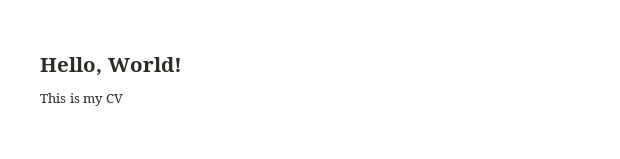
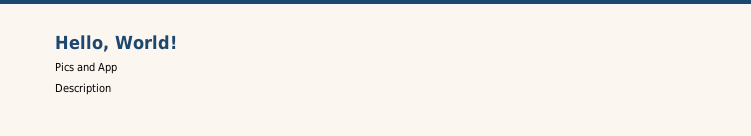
- This is my CV
+ Pics and App
+ Description

